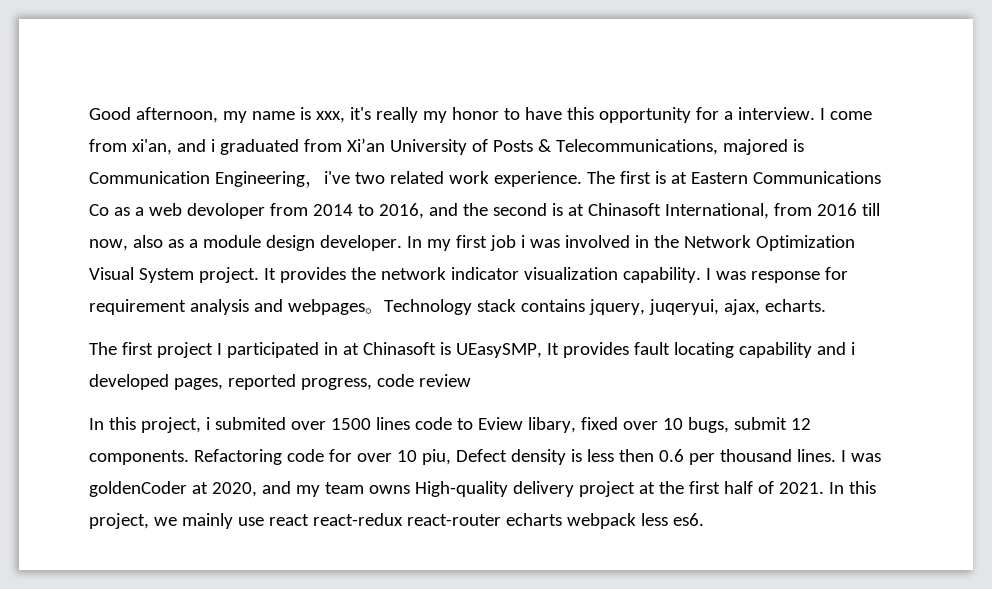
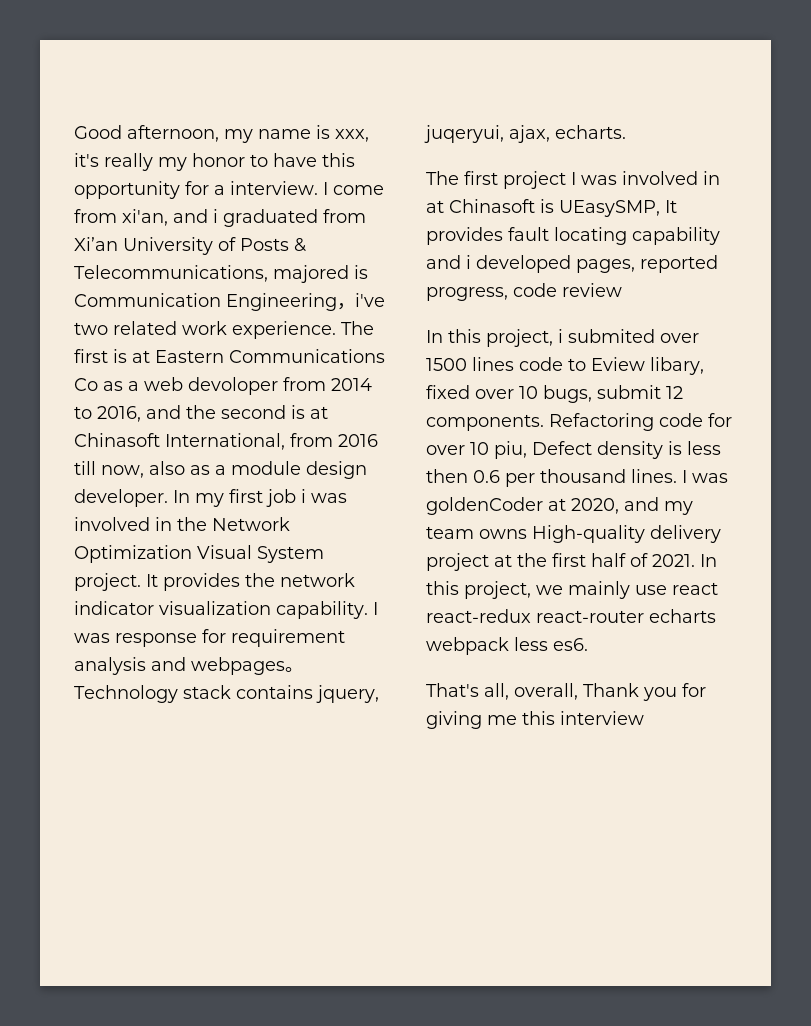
- The first project I participated in at Chinasoft is UEasySMP, It provides fault locating capability and i developed pages, reported progress, code review
+ The first project I was involved in at Chinasoft is UEasySMP, It provides fault locating capability and i developed pages, reported progress, code review
+ That's all, overall, Thank you for giving me this interview

